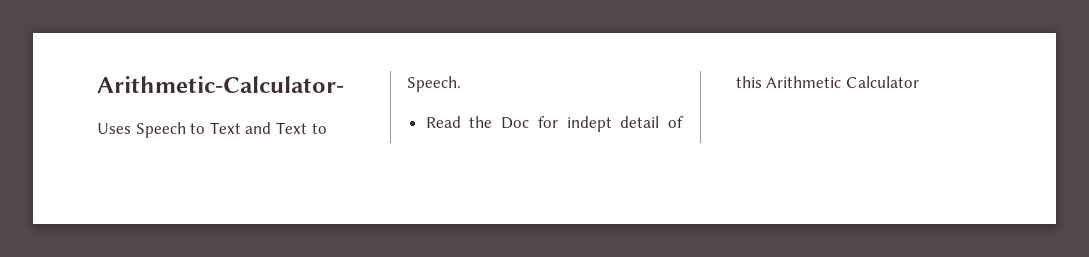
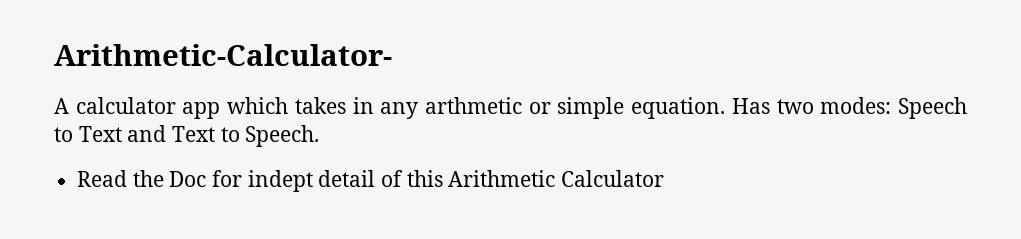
- Uses Speech to Text and Text to Speech.
+ A calculator app which takes in any arthmetic or simple equation. Has two modes: Speech to Text and Text to Speech.

